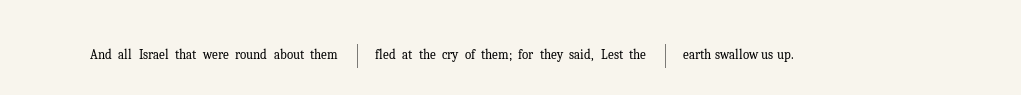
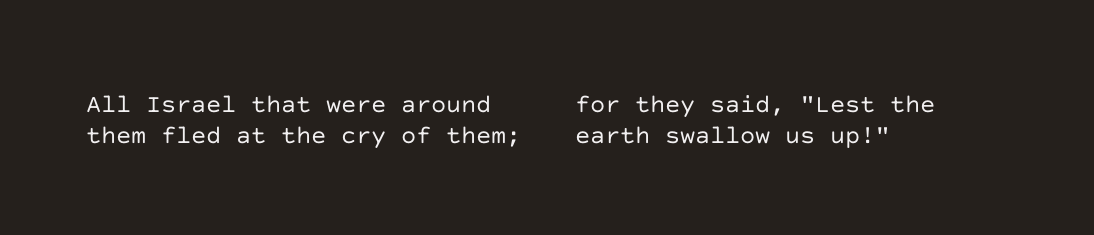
- And all Israel that were round about them fled at the cry of them; for they said, Lest the earth swallow us up.
+ All Israel that were around them fled at the cry of them; for they said, "Lest the earth swallow us up!"

